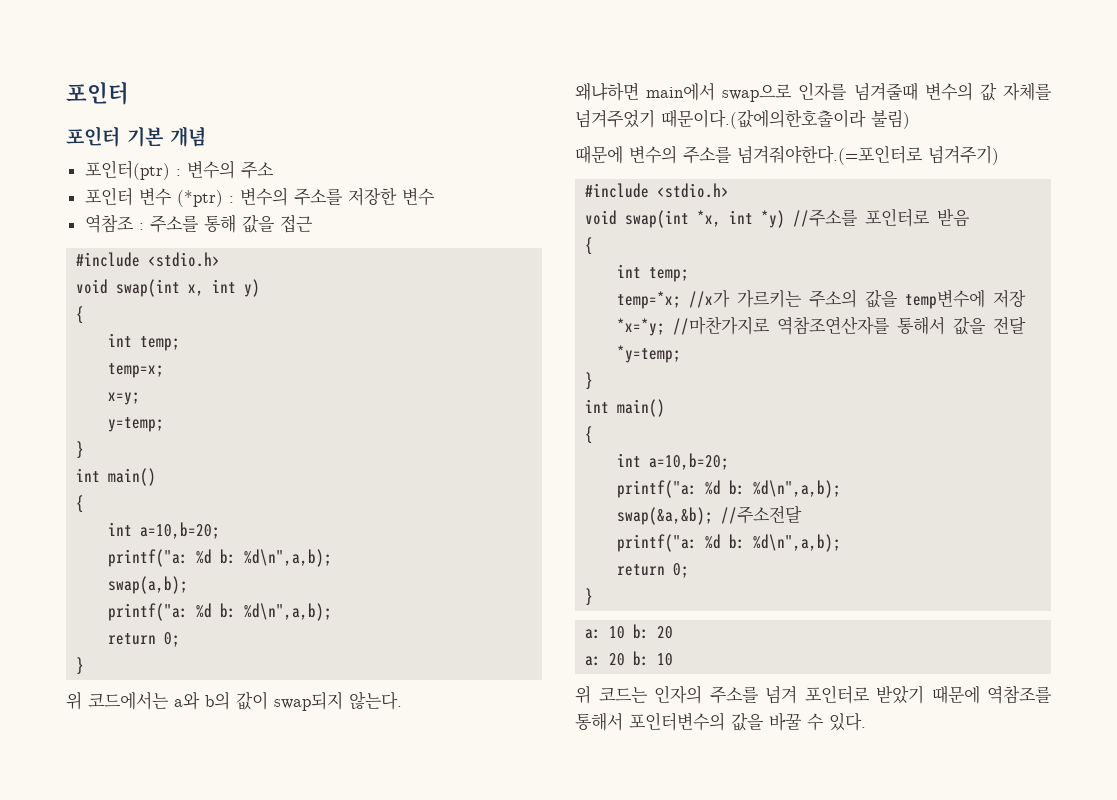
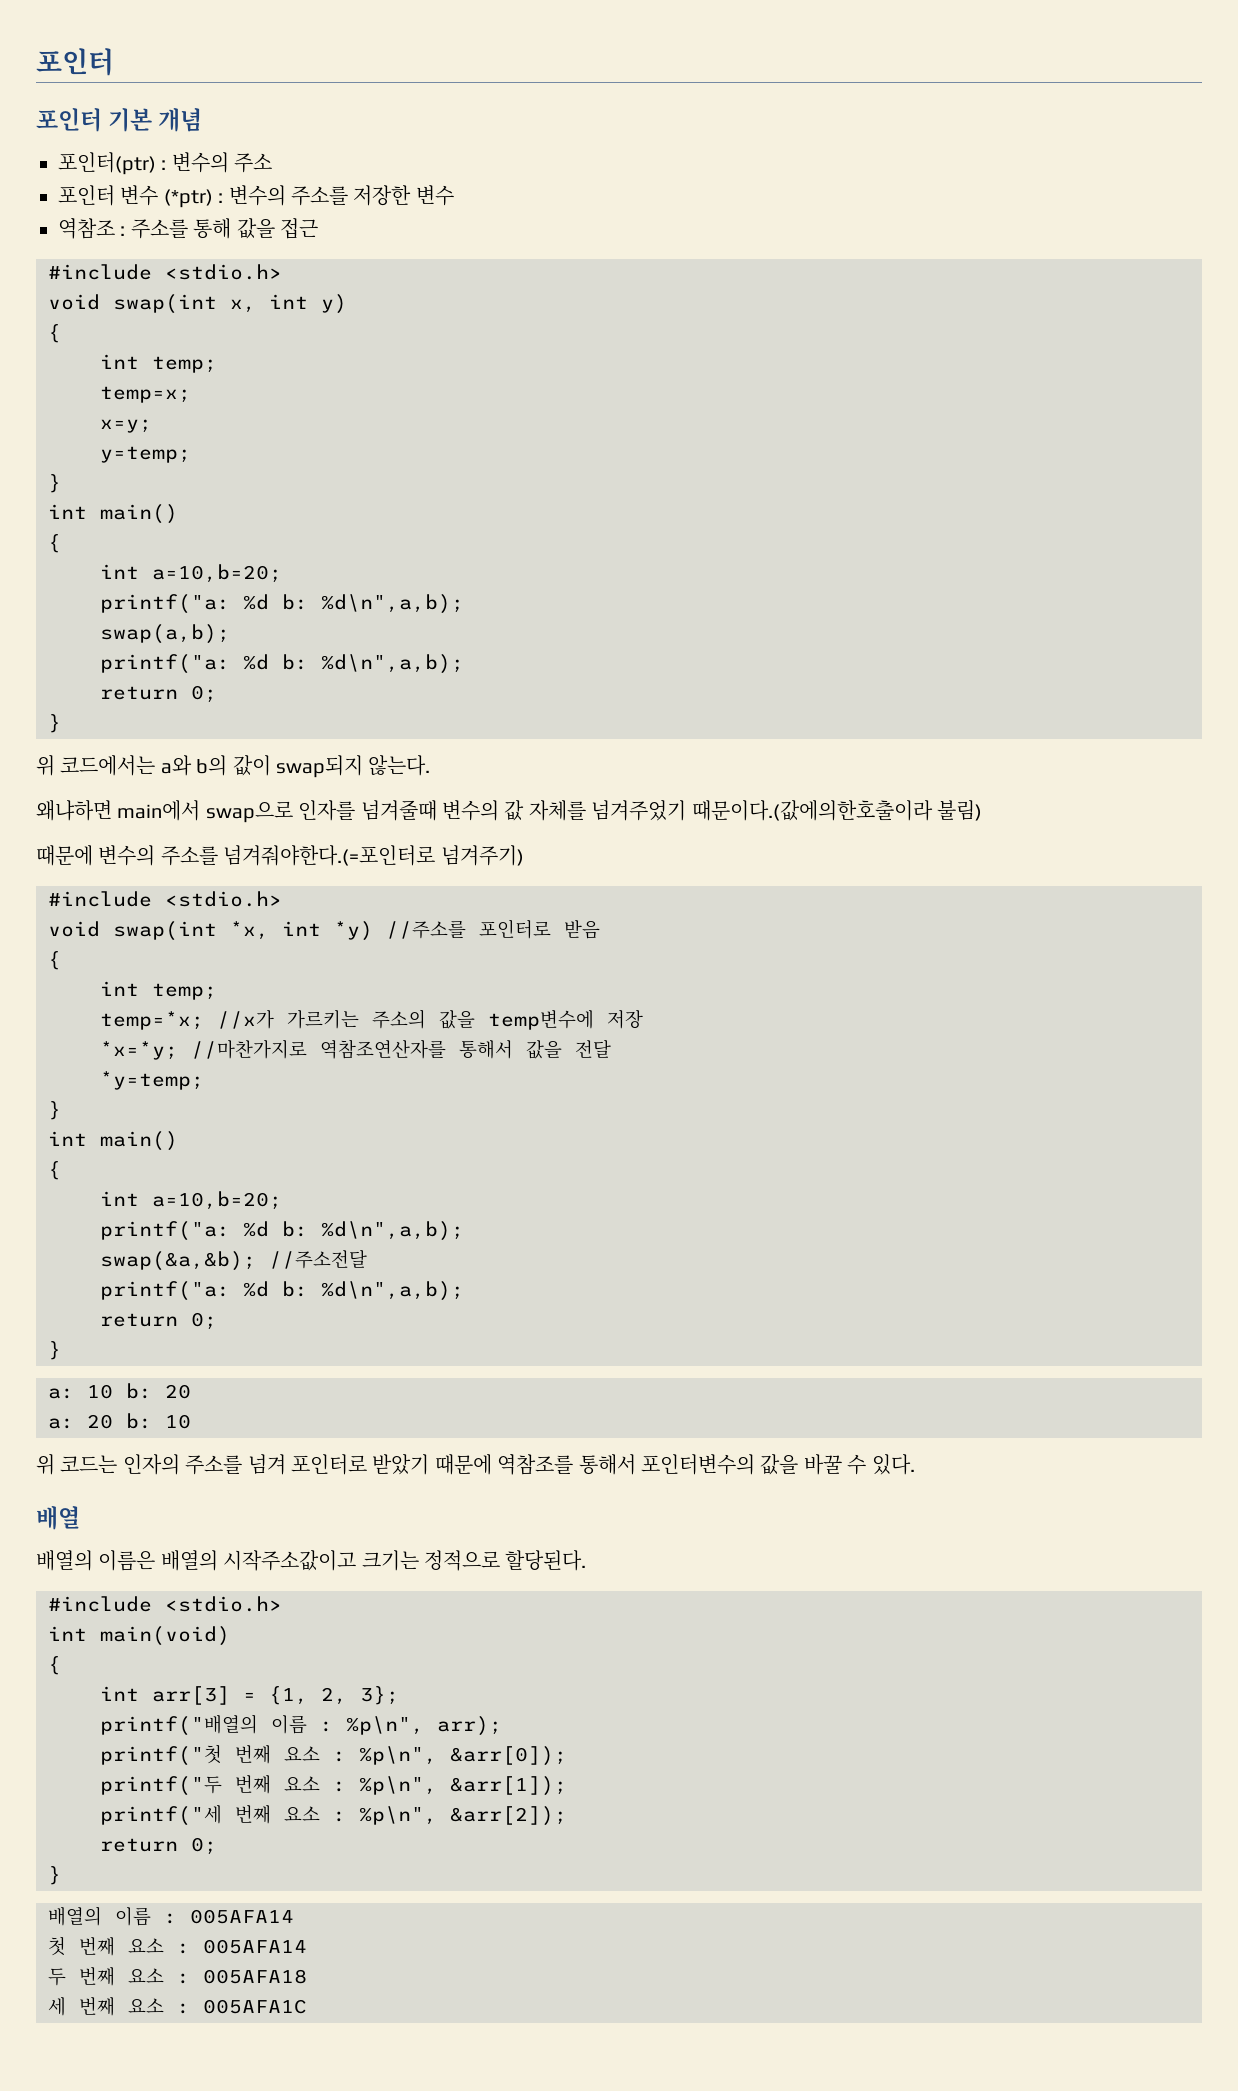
+ 배열
+ 배열의 이름은 배열의 시작주소값이고 크기는 정적으로 할당된다.
+ #include <stdio.h>
+ int main(void)
+ {
+ int arr[3] = {1, 2, 3};
+ printf("배열의 이름 : %p\n", arr);
+ printf("첫 번째 요소 : %p\n", &arr[0]);
+ printf("두 번째 요소 : %p\n", &arr[1]);
+ printf("세 번째 요소 : %p\n", &arr[2]);
+ return 0;
+ }
+ 배열의 이름 : 005AFA14
+ 첫 번째 요소 : 005AFA14
+ 두 번째 요소 : 005AFA18
+ 세 번째 요소 : 005AFA1C

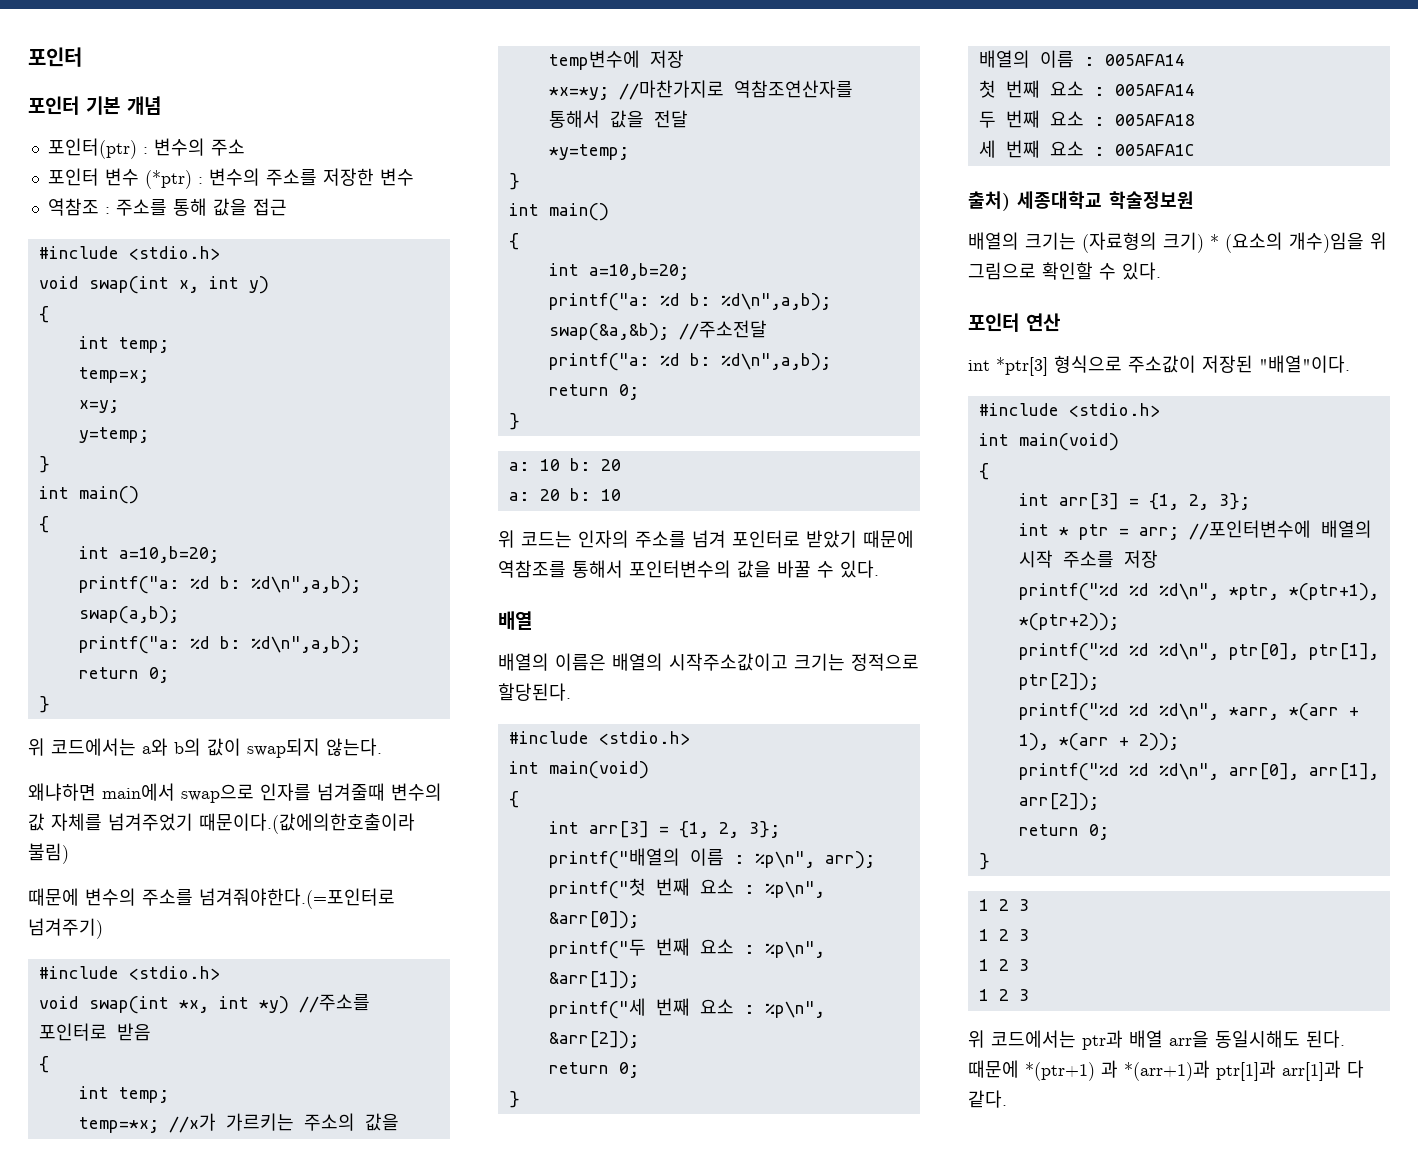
+ 출처) 세종대학교 학술정보원
+ 배열의 크기는 (자료형의 크기) * (요소의 개수)임을 위 그림으로 확인할 수 있다.
+ 포인터 연산
+ int *ptr[3] 형식으로 주소값이 저장된 "배열"이다.
+ #include <stdio.h>
+ int main(void)
+ {
+ int arr[3] = {1, 2, 3};
+ int * ptr = arr; //포인터변수에 배열의 시작 주소를 저장
+ printf("%d %d %d\n", *ptr, *(ptr+1), *(ptr+2));
+ printf("%d %d %d\n", ptr[0], ptr[1], ptr[2]);
+ printf("%d %d %d\n", *arr, *(arr + 1), *(arr + 2));
+ printf("%d %d %d\n", arr[0], arr[1], arr[2]);
+ return 0;
+ }
+ 1 2 3
+ 1 2 3
+ 1 2 3
+ 1 2 3
+ 위 코드에서는 ptr과 배열 arr을 동일시해도 된다. 때문에 *(ptr+1) 과 *(arr+1)과 ptr[1]과 arr[1]과 다 같다.

